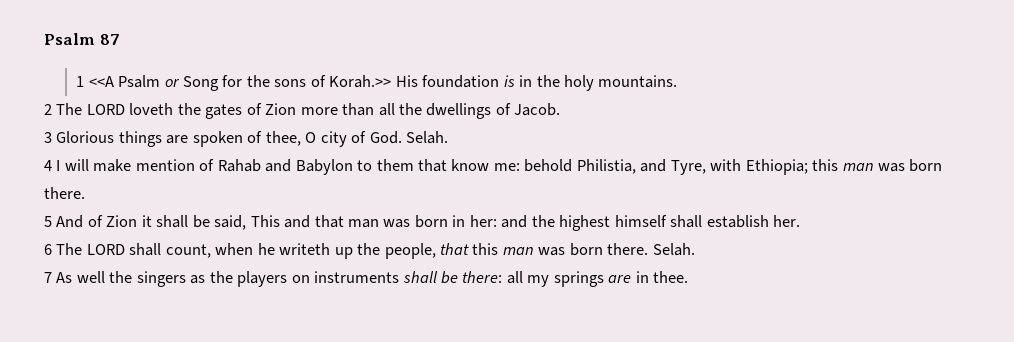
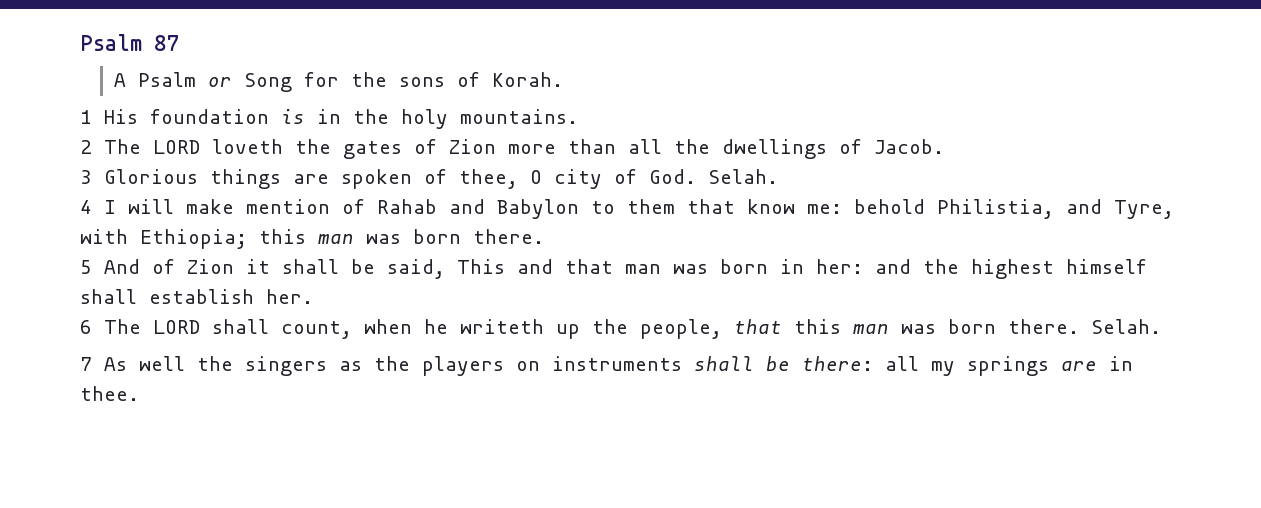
- 1 <<A Psalm or Song for the sons of Korah.>> His foundation is in the holy mountains.
+ A Psalm or Song for the sons of Korah.
+ 1 His foundation is in the holy mountains.

